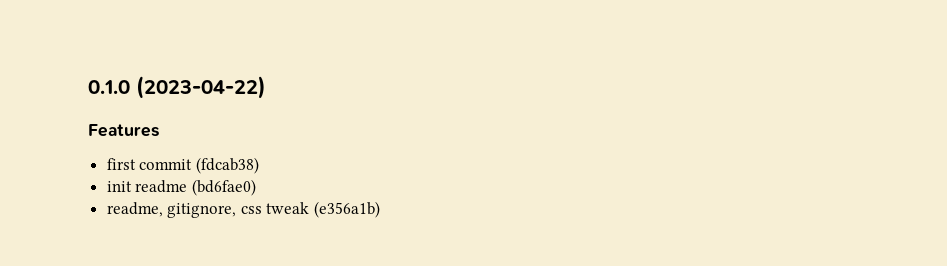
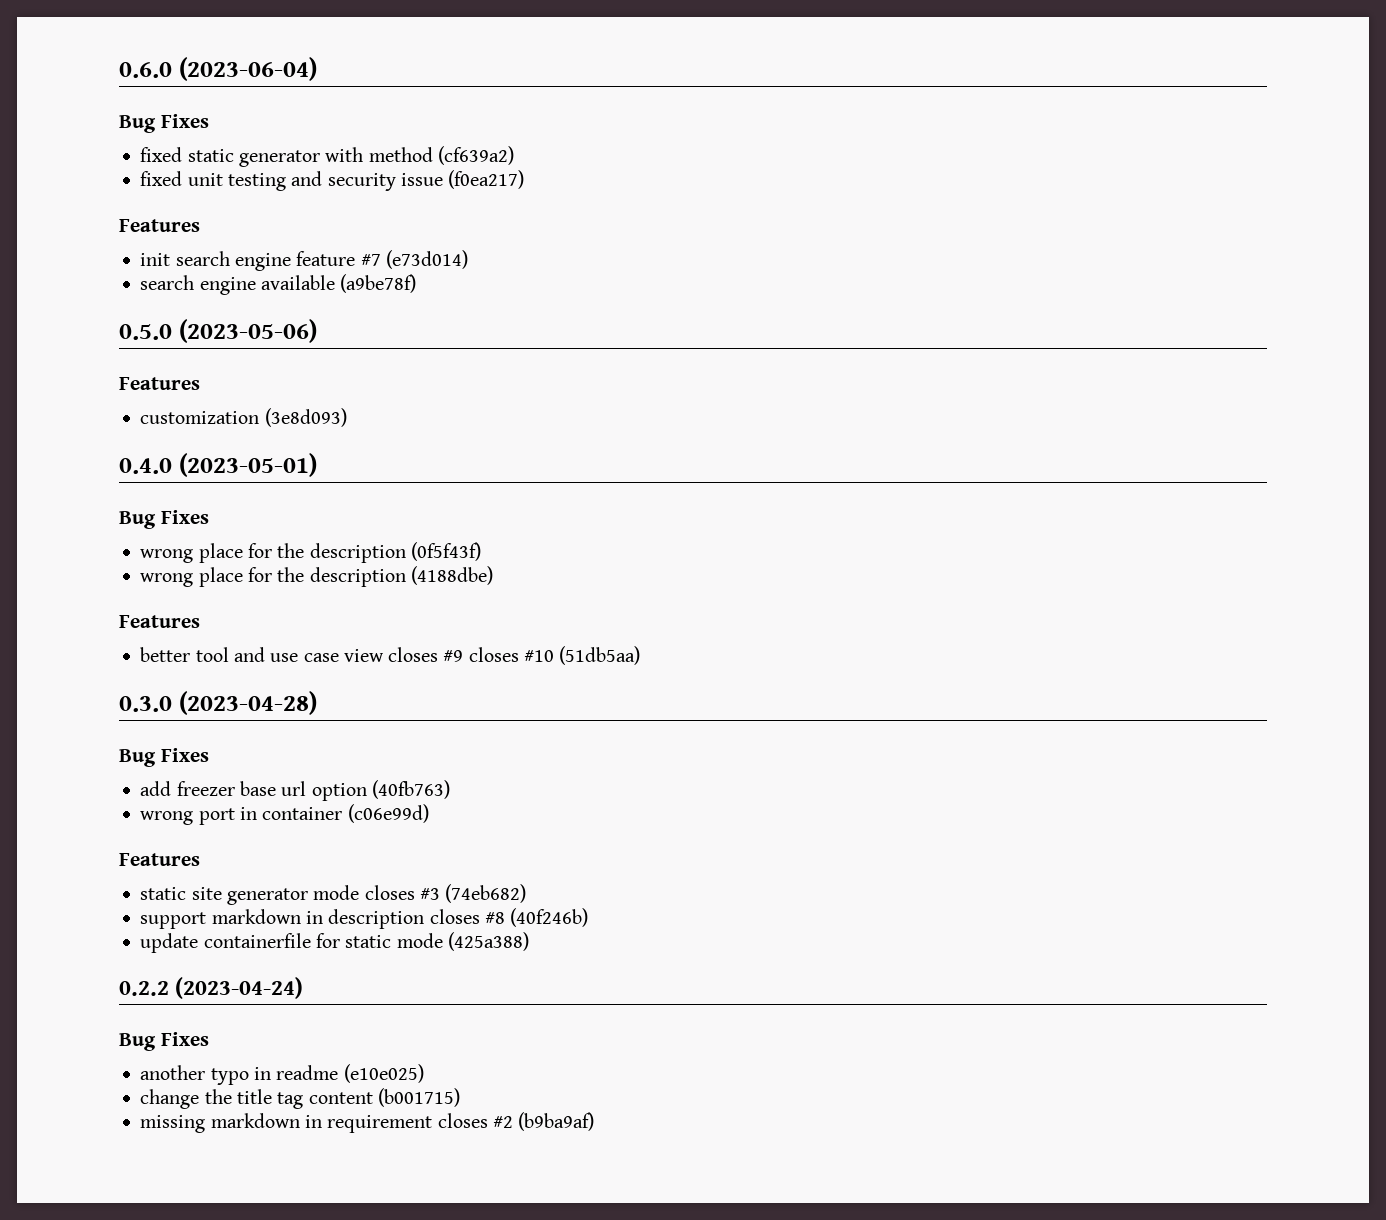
- 0.1.0 (2023-04-22)
+ 0.6.0 (2023-06-04)
+ Bug Fixes
+ fixed static generator with method (cf639a2)
+ fixed unit testing and security issue (f0ea217)
  Features
- first commit (fdcab38)
- init readme (bd6fae0)
- readme, gitignore, css tweak (e356a1b)
+ init search engine feature #7 (e73d014)
+ search engine available (a9be78f)
+ 0.5.0 (2023-05-06)
+ Features
+ customization (3e8d093)
+ 0.4.0 (2023-05-01)
+ Bug Fixes
+ wrong place for the description (0f5f43f)
+ wrong place for the description (4188dbe)
+ Features
+ better tool and use case view closes #9 closes #10 (51db5aa)
+ 0.3.0 (2023-04-28)
+ Bug Fixes
+ add freezer base url option (40fb763)
+ wrong port in container (c06e99d)
+ Features
+ static site generator mode closes #3 (74eb682)
+ support markdown in description closes #8 (40f246b)
+ update containerfile for static mode (425a388)
+ 0.2.2 (2023-04-24)
+ Bug Fixes
+ another typo in readme (e10e025)
+ change the title tag content (b001715)
+ missing markdown in requirement closes #2 (b9ba9af)

